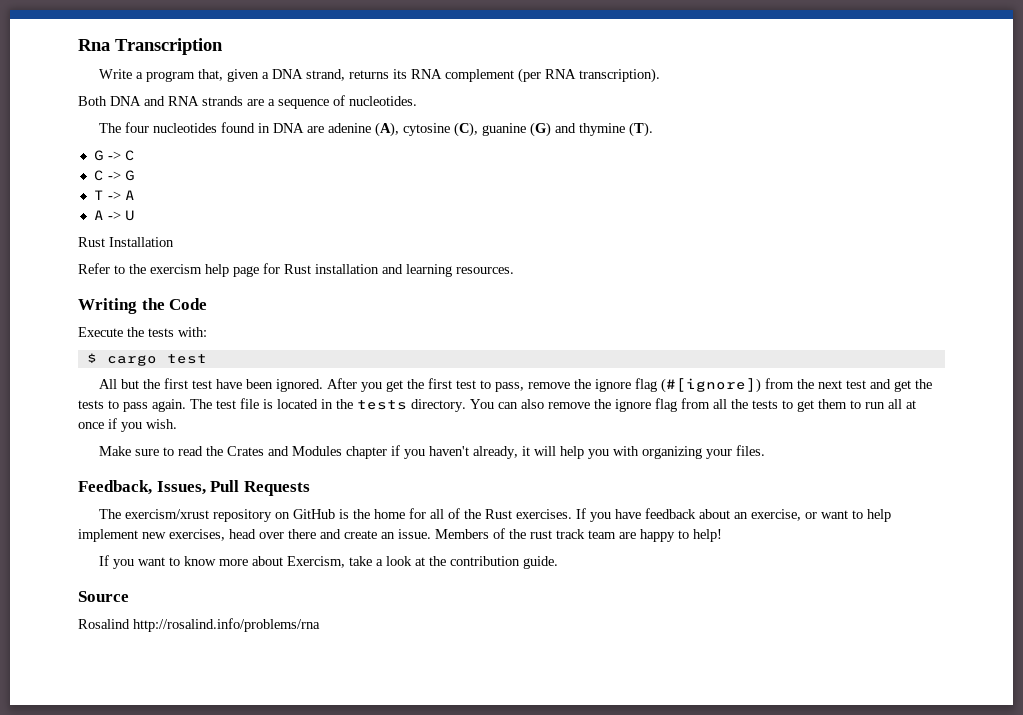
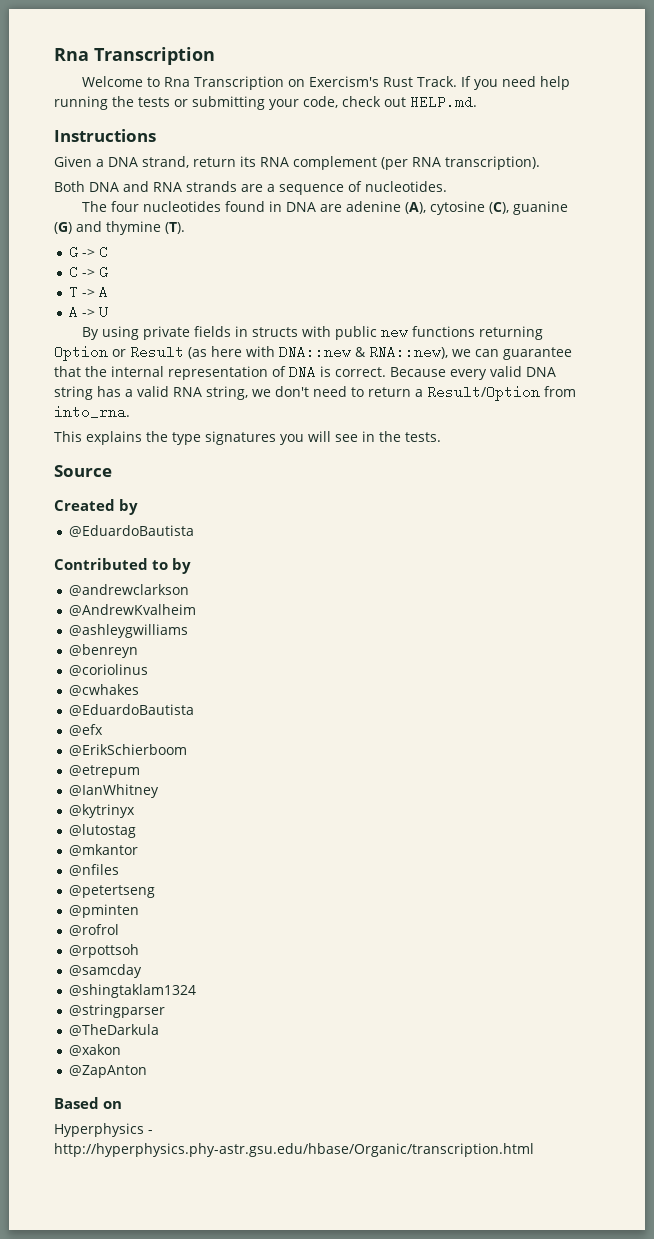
- Write a program that, given a DNA strand, returns its RNA complement (per RNA transcription).
+ Welcome to Rna Transcription on Exercism's Rust Track. If you need help running the tests or submitting your code, check out HELP.md.
+ Instructions
+ Given a DNA strand, return its RNA complement (per RNA transcription).
- Rust Installation
- Refer to the exercism help page for Rust installation and learning resources.
- Writing the Code
- Execute the tests with:
- $ cargo test
- All but the first test have been ignored. After you get the first test to pass, remove the ignore flag (#[ignore]) from the next test and get the tests to pass again. The test file is located in the tests directory. You can also remove the ignore flag from all the tests to get them to run all at once if you wish.
- Make sure to read the Crates and Modules chapter if you haven't already, it will help you with organizing your files.
- Feedback, Issues, Pull Requests
- The exercism/xrust repository on GitHub is the home for all of the Rust exercises. If you have feedback about an exercise, or want to help implement new exercises, head over there and create an issue. Members of the rust track team are happy to help!
- If you want to know more about Exercism, take a look at the contribution guide.
+ By using private fields in structs with public new functions returning Option or Result (as here with DNA::new & RNA::new), we can guarantee that the internal representation of DNA is correct. Because every valid DNA string has a valid RNA string, we don't need to return a Result/Option from into_rna.
+ This explains the type signatures you will see in the tests.
  Source
- Rosalind http://rosalind.info/problems/rna
+ Created by
+ @EduardoBautista
+ Contributed to by
+ @andrewclarkson
+ @AndrewKvalheim
+ @ashleygwilliams
+ @benreyn
+ @coriolinus
+ @cwhakes
+ @EduardoBautista
+ @efx
+ @ErikSchierboom
+ @etrepum
+ @IanWhitney
+ @kytrinyx
+ @lutostag
+ @mkantor
+ @nfiles
+ @petertseng
+ @pminten
+ @rofrol
+ @rpottsoh
+ @samcday
+ @shingtaklam1324
+ @stringparser
+ @TheDarkula
+ @xakon
+ @ZapAnton
+ Based on
+ Hyperphysics - http://hyperphysics.phy-astr.gsu.edu/hbase/Organic/transcription.html

